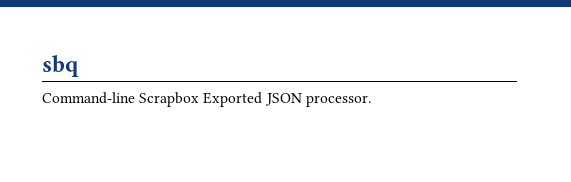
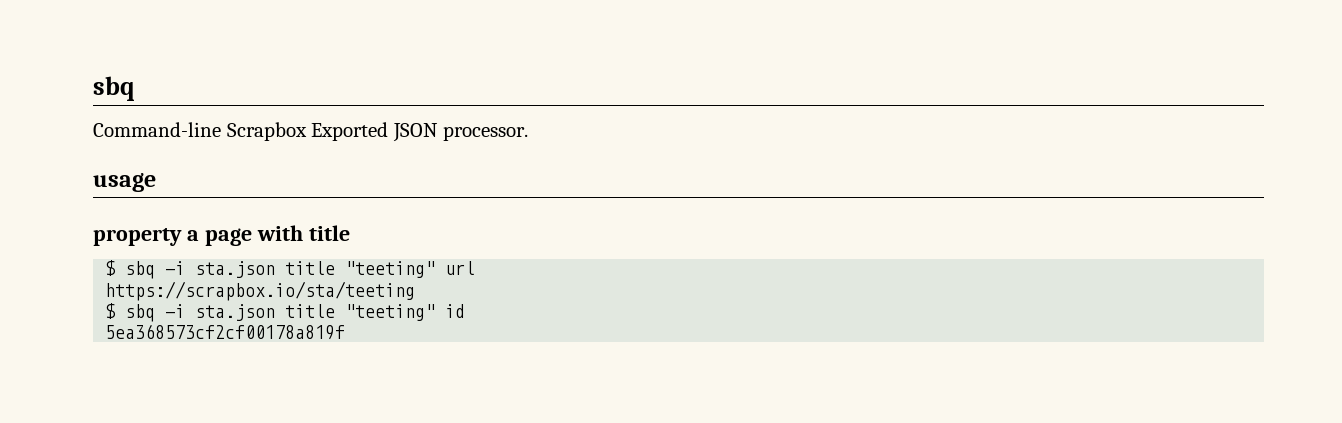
+ usage
+ property a page with title
+ $ sbq -i sta.json title "teeting" url
+ https://scrapbox.io/sta/teeting
+ $ sbq -i sta.json title "teeting" id
+ 5ea368573cf2cf00178a819f

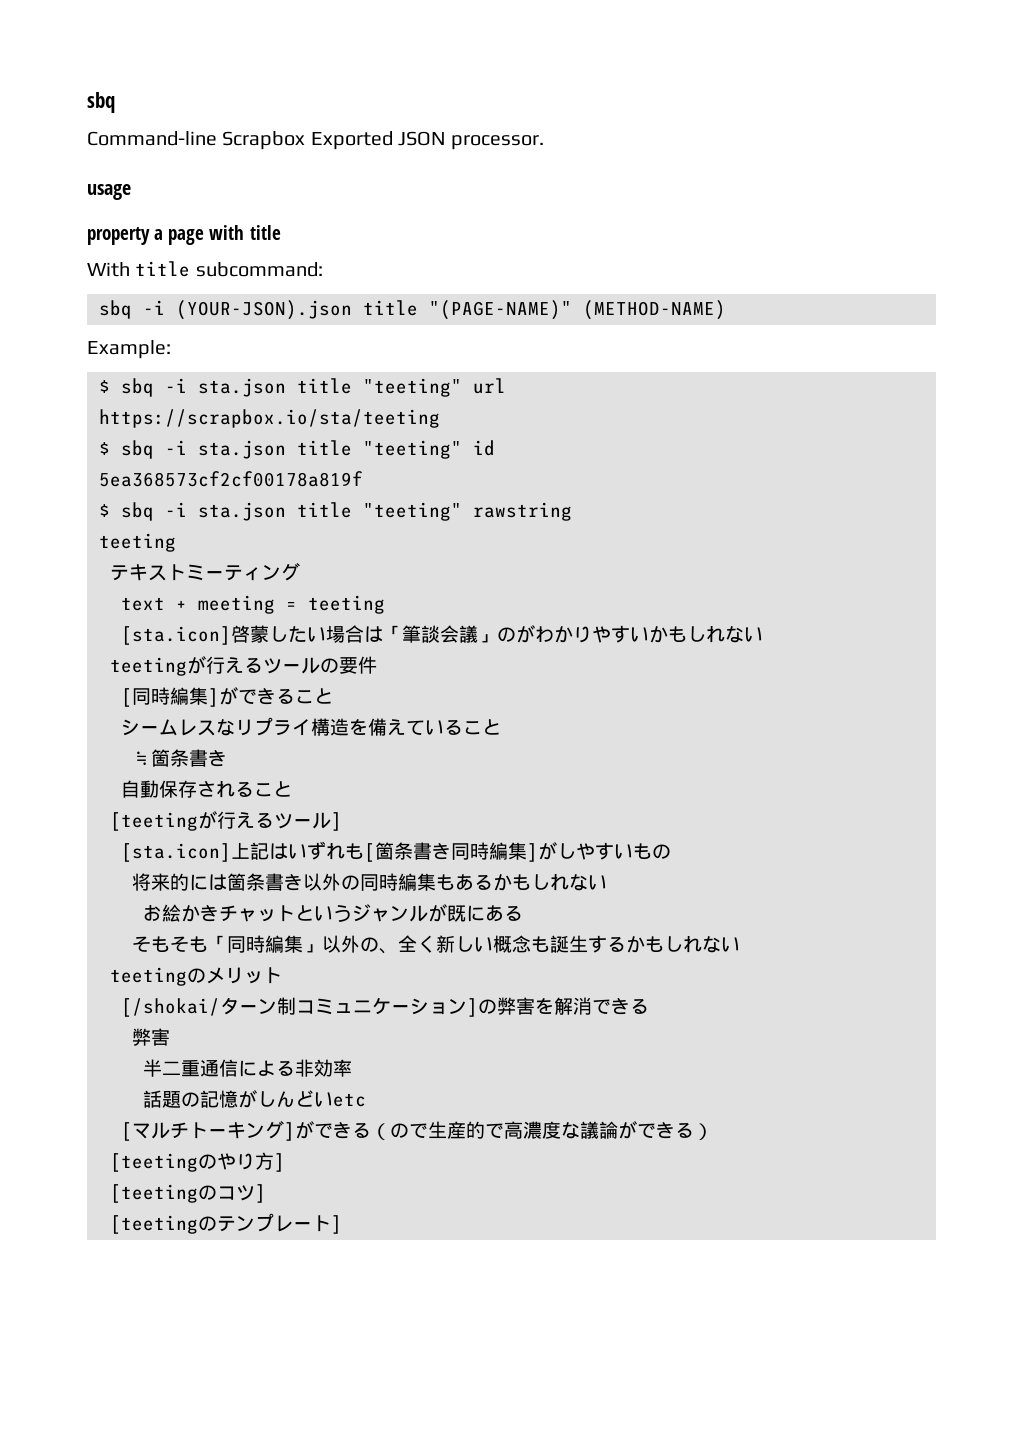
+ With title subcommand:
+ sbq -i (YOUR-JSON).json title "(PAGE-NAME)" (METHOD-NAME)
+ Example:
+ $ sbq -i sta.json title "teeting" rawstring
+ teeting
+ テキストミーティング
+ text + meeting = teeting
+ [sta.icon]啓蒙したい場合は「筆談会議」のがわかりやすいかもしれない
+ teetingが行えるツールの要件
+ [同時編集]ができること
+ シームレスなリプライ構造を備えていること
+ ≒箇条書き
+ 自動保存されること
+ [teetingが行えるツール]
+ [sta.icon]上記はいずれも[箇条書き同時編集]がしやすいもの
+ 将来的には箇条書き以外の同時編集もあるかもしれない
+ お絵かきチャットというジャンルが既にある
+ そもそも「同時編集」以外の、全く新しい概念も誕生するかもしれない
+ teetingのメリット
+ [/shokai/ターン制コミュニケーション]の弊害を解消できる
+ 弊害
+ 半二重通信による非効率
+ 話題の記憶がしんどいetc
+ [マルチトーキング]ができる（ので生産的で高濃度な議論ができる）
+ [teetingのやり方]
+ [teetingのコツ]
+ [teetingのテンプレート]

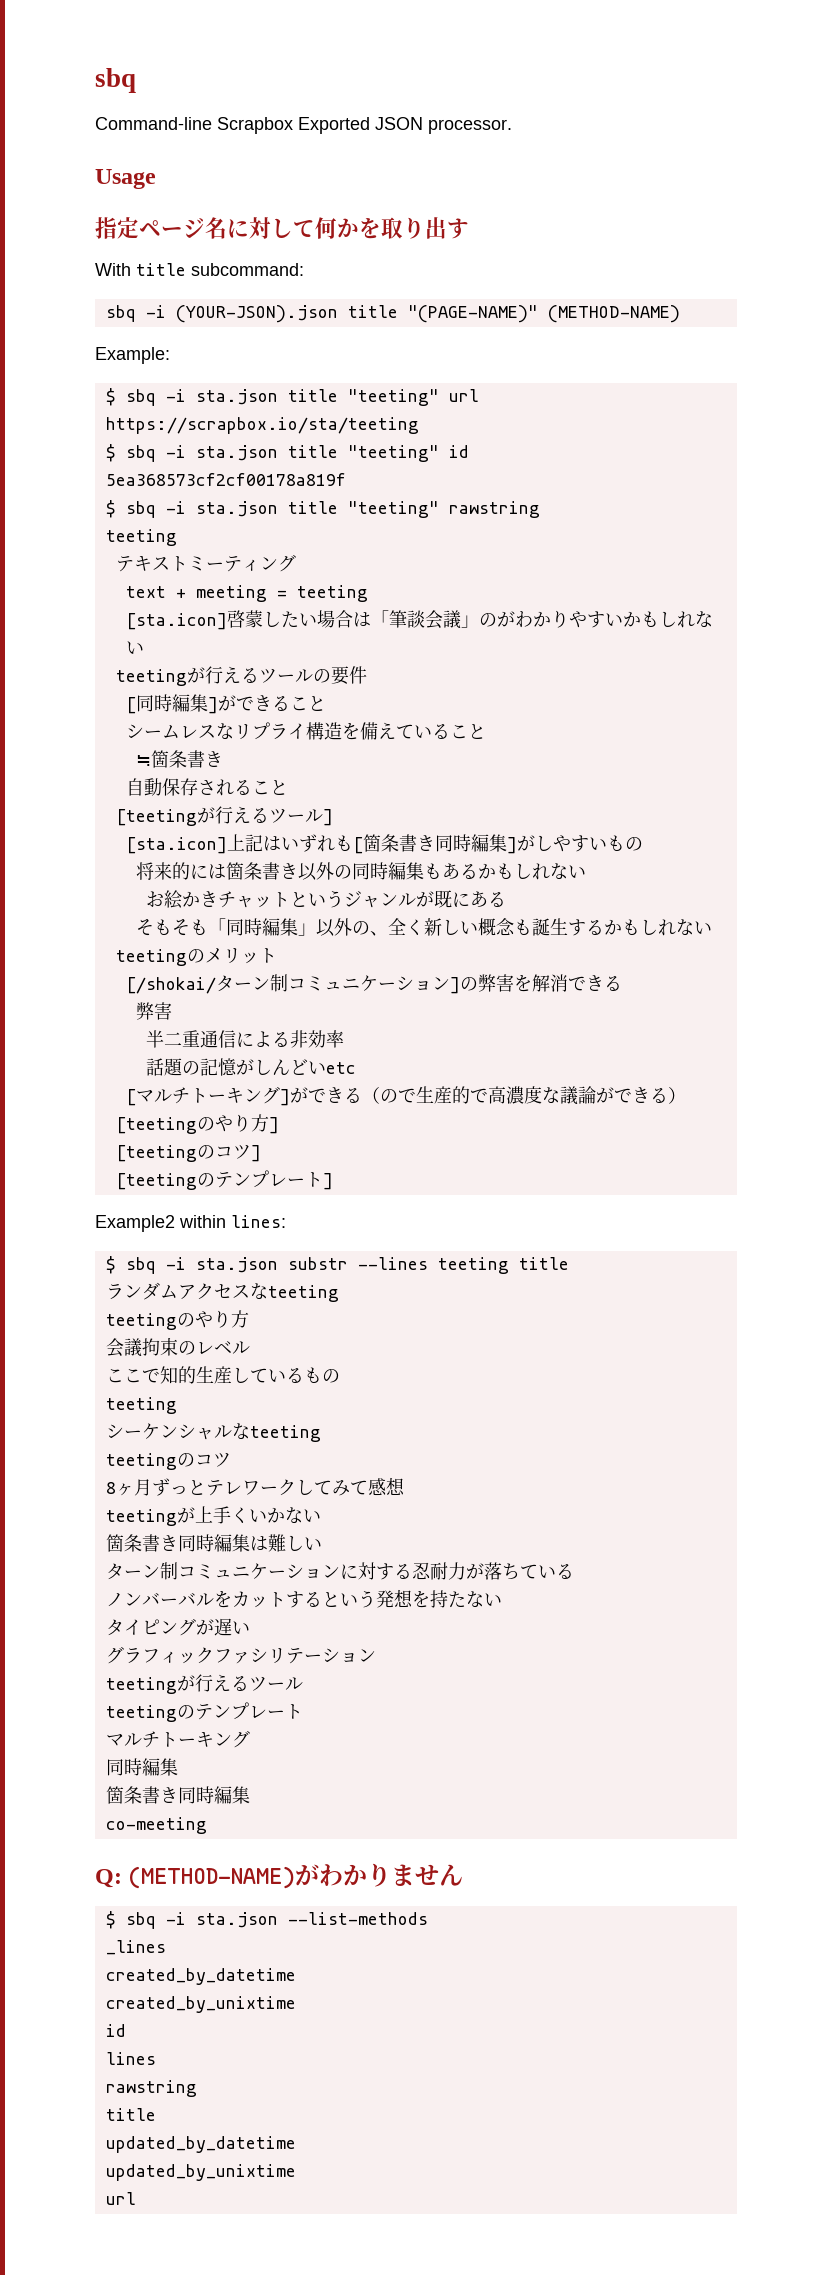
- usage
- property a page with title
+ Usage
+ 指定ページ名に対して何かを取り出す
+ Example2 within lines:
+ $ sbq -i sta.json substr --lines teeting title
+ ランダムアクセスなteeting
+ teetingのやり方
+ 会議拘束のレベル
+ ここで知的生産しているもの
+ teeting
+ シーケンシャルなteeting
+ teetingのコツ
+ 8ヶ月ずっとテレワークしてみて感想
+ teetingが上手くいかない
+ 箇条書き同時編集は難しい
+ ターン制コミュニケーションに対する忍耐力が落ちている
+ ノンバーバルをカットするという発想を持たない
+ タイピングが遅い
+ グラフィックファシリテーション
+ teetingが行えるツール
+ teetingのテンプレート
+ マルチトーキング
+ 同時編集
+ 箇条書き同時編集
+ co-meeting
+ Q: (METHOD-NAME)がわかりません
+ $ sbq -i sta.json --list-methods
+ _lines
+ created_by_datetime
+ created_by_unixtime
+ id
+ lines
+ rawstring
+ title
+ updated_by_datetime
+ updated_by_unixtime
+ url

